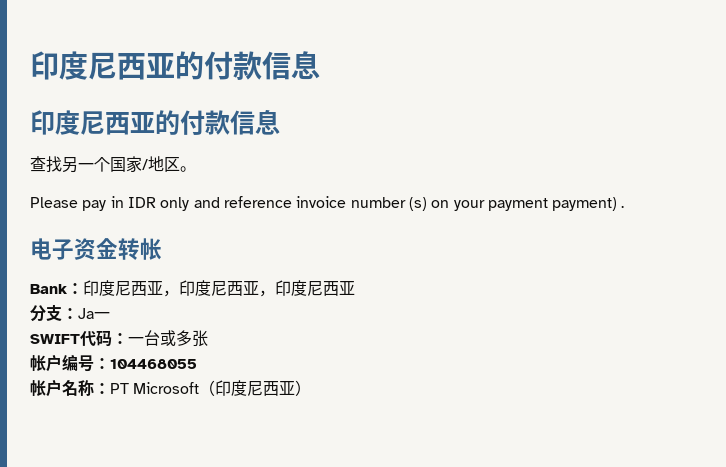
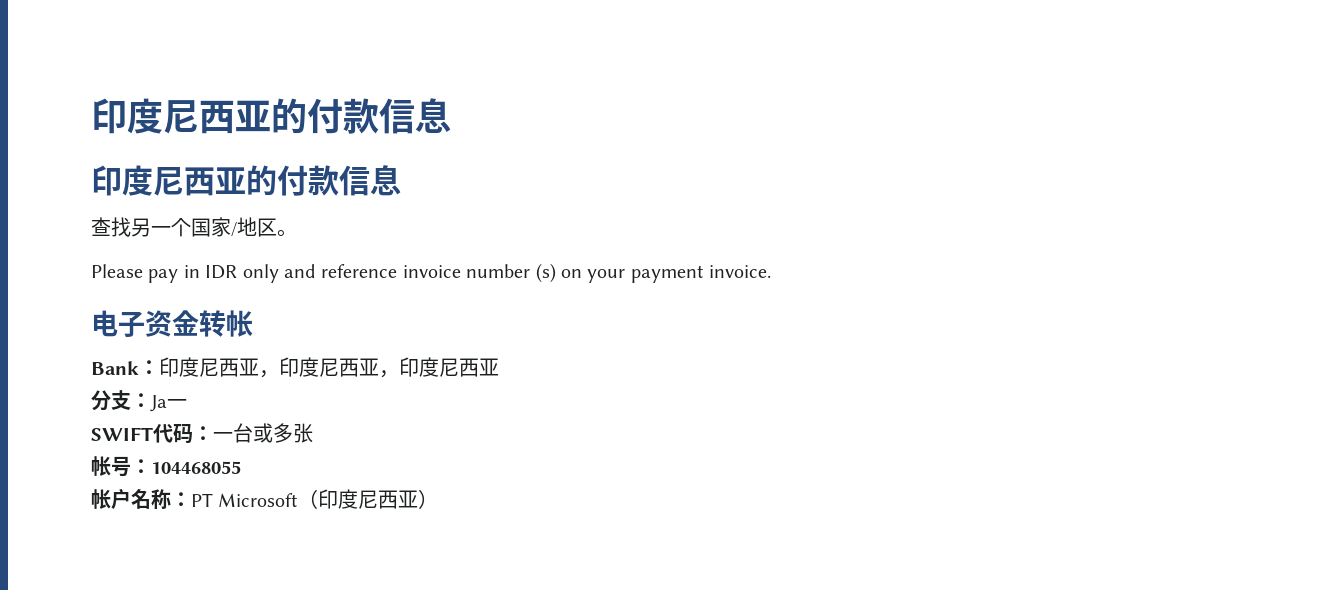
- Please pay in IDR only and reference invoice number (s) on your payment payment) .
+ Please pay in IDR only and reference invoice number (s) on your payment invoice.
- 帐户编号：104468055
+ 帐号：104468055

